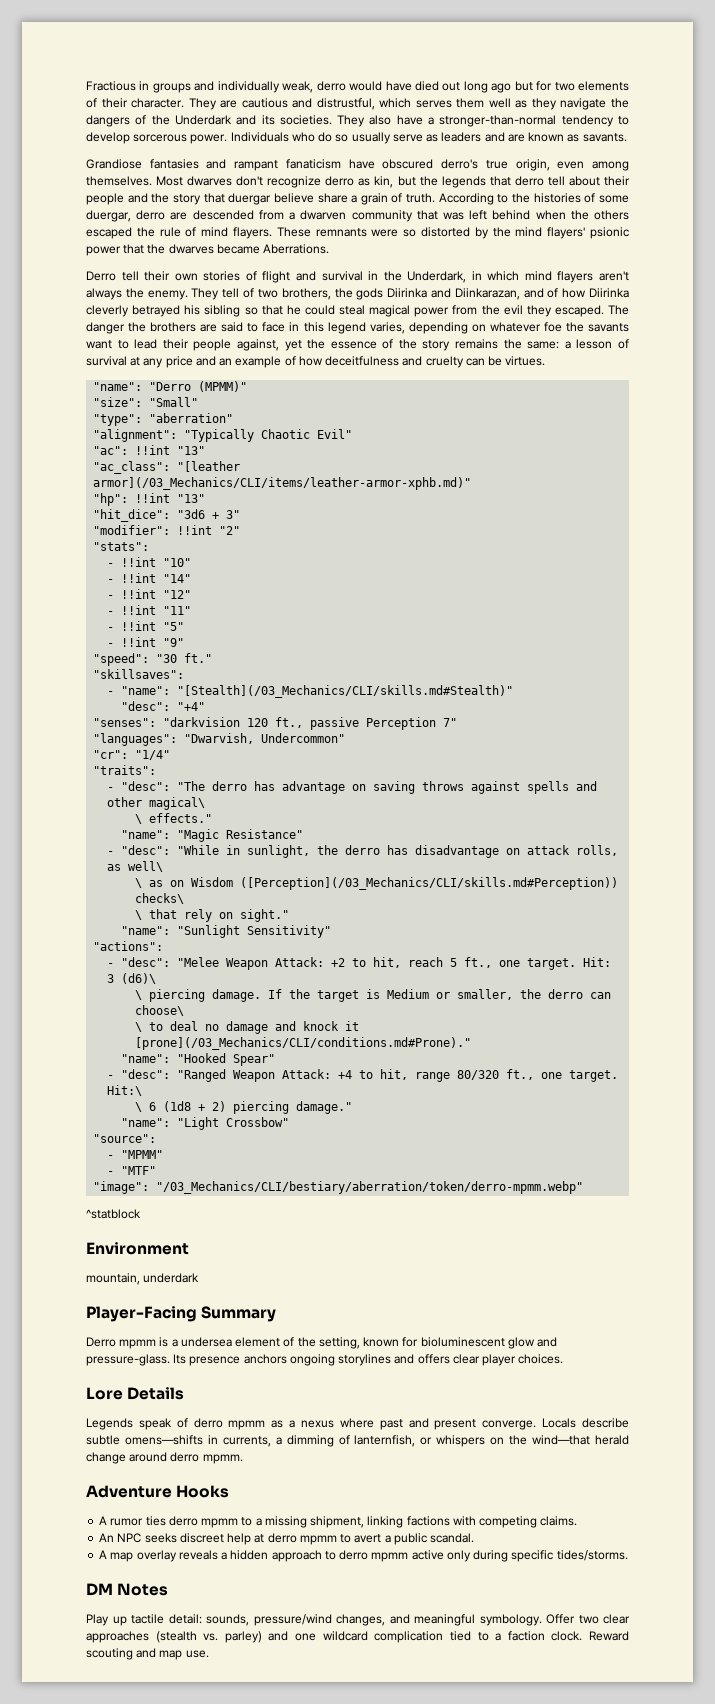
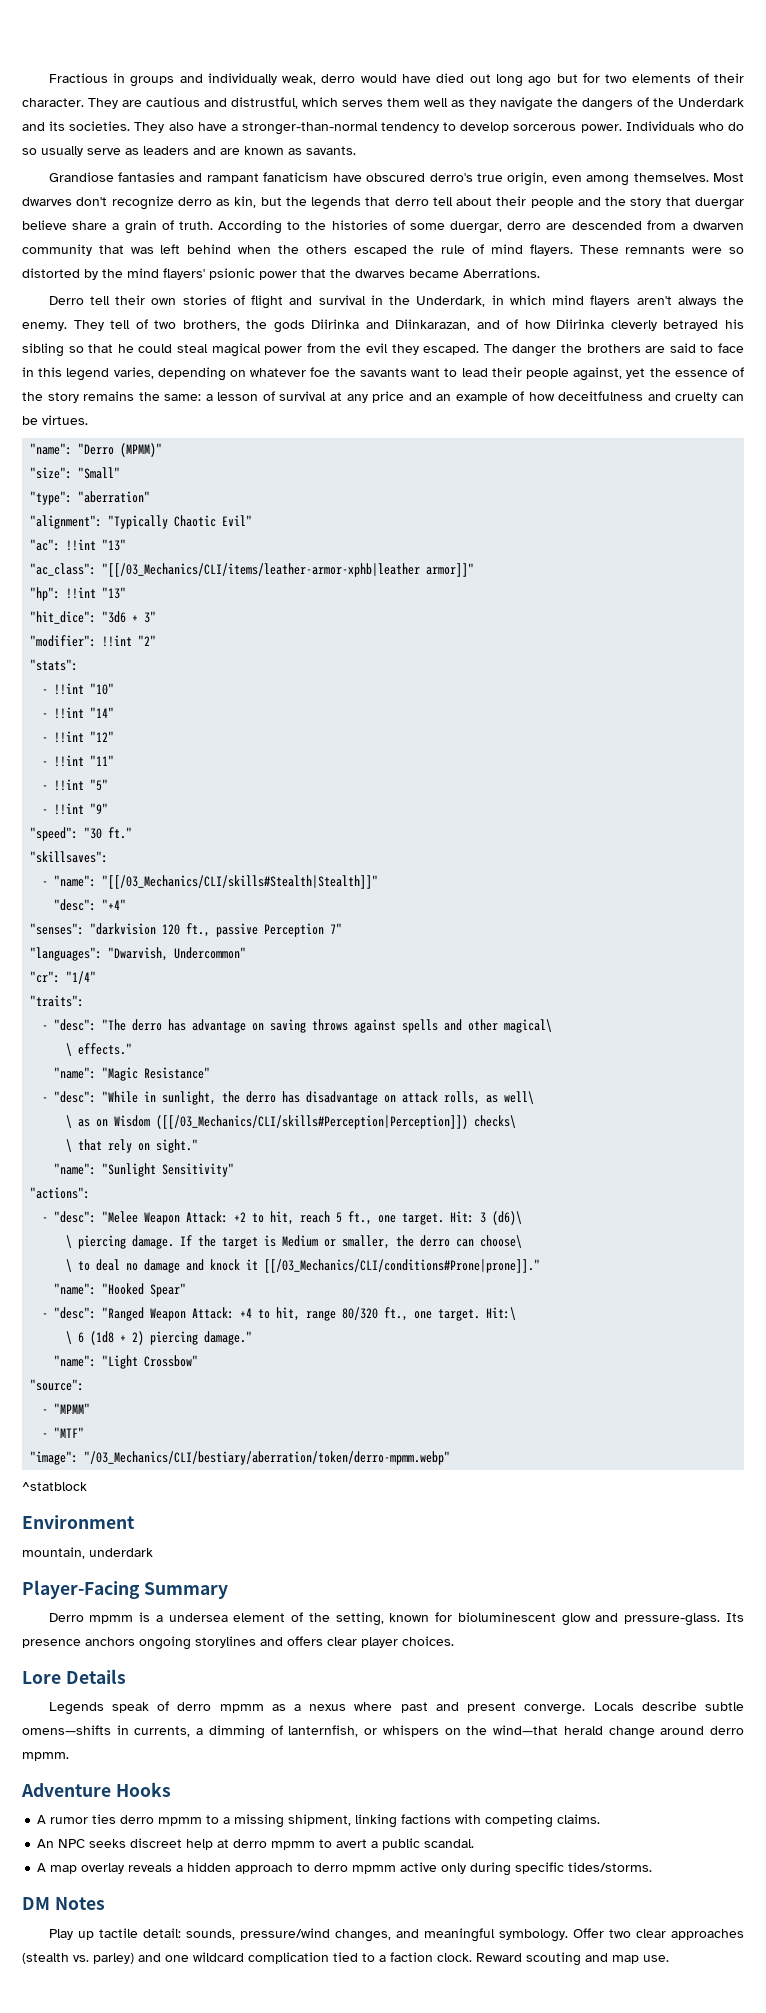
- "ac_class": "[leather armor](/03_Mechanics/CLI/items/leather-armor-xphb.md)"
+ "ac_class": "[[/03_Mechanics/CLI/items/leather-armor-xphb|leather armor]]"
- - "name": "[Stealth](/03_Mechanics/CLI/skills.md#Stealth)"
+ - "name": "[[/03_Mechanics/CLI/skills#Stealth|Stealth]]"
- \ as on Wisdom ([Perception](/03_Mechanics/CLI/skills.md#Perception)) checks\
+ \ as on Wisdom ([[/03_Mechanics/CLI/skills#Perception|Perception]]) checks\
- \ to deal no damage and knock it [prone](/03_Mechanics/CLI/conditions.md#Prone)."
+ \ to deal no damage and knock it [[/03_Mechanics/CLI/conditions#Prone|prone]]."

